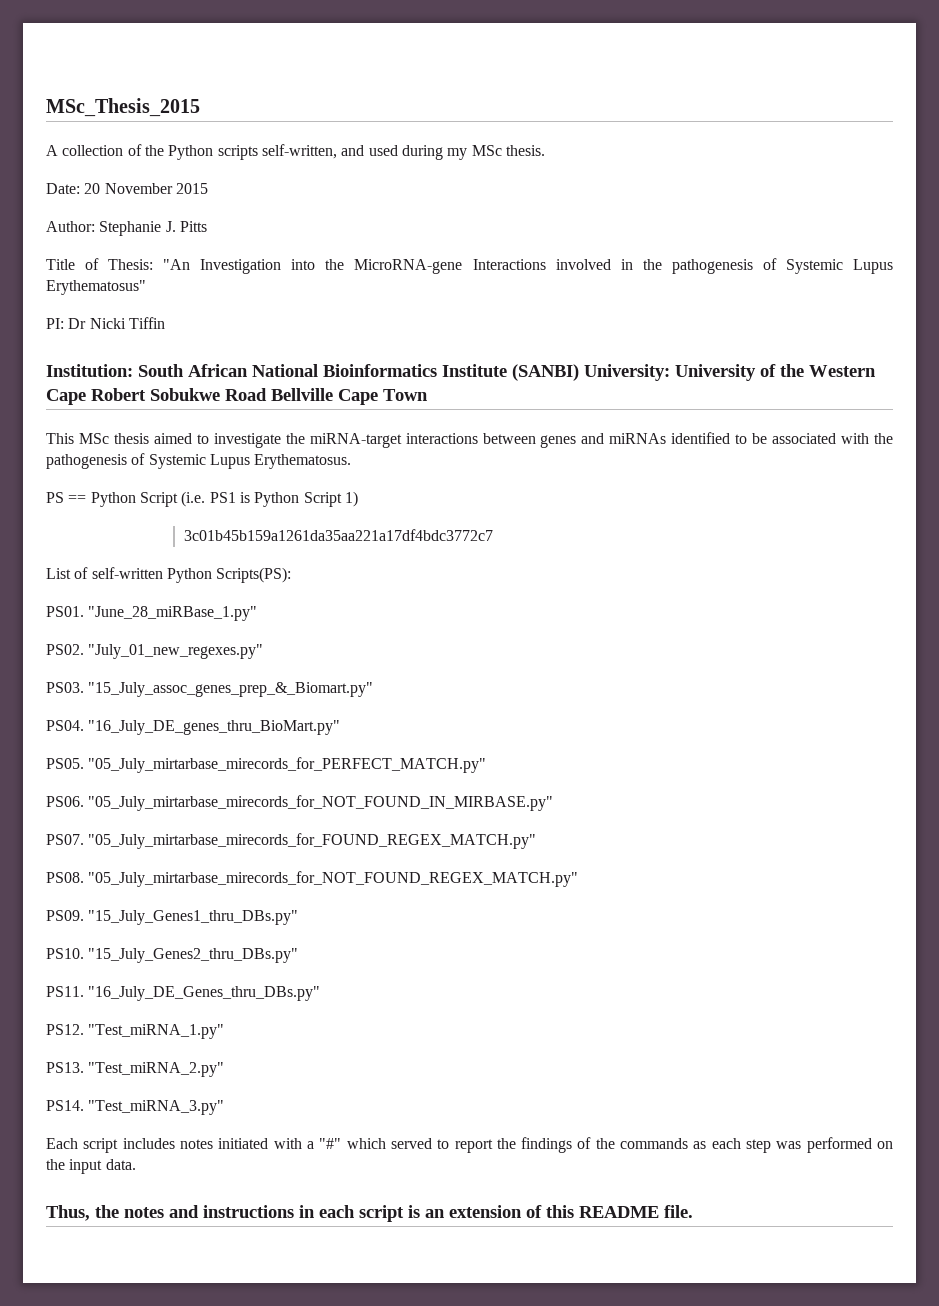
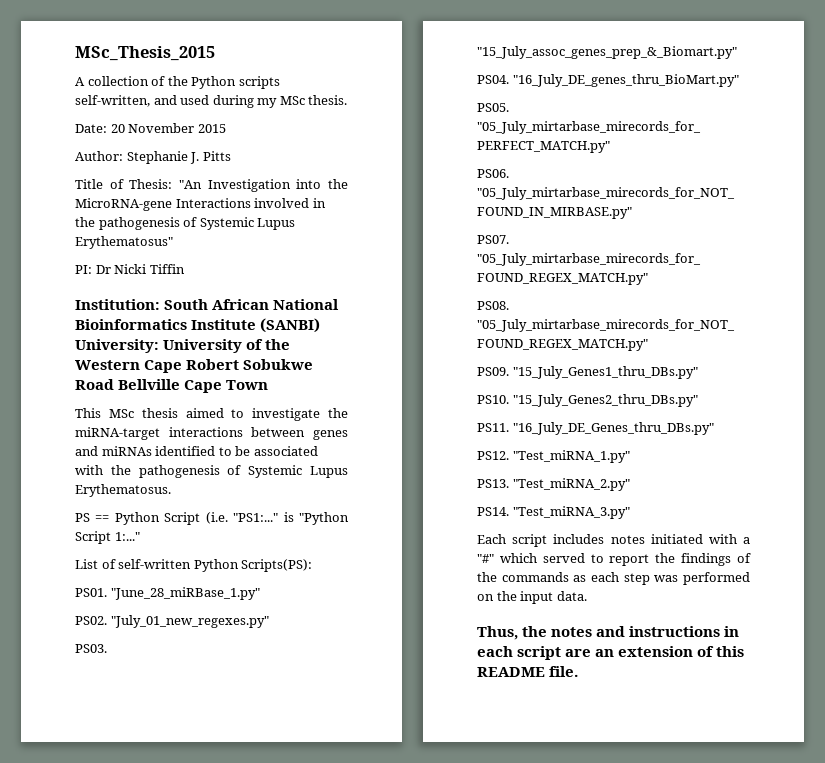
- PS == Python Script (i.e. PS1 is Python Script 1)
- 3c01b45b159a1261da35aa221a17df4bdc3772c7
+ PS == Python Script (i.e. "PS1:..." is "Python Script 1:..."
- Thus, the notes and instructions in each script is an extension of this README file.
+ Thus, the notes and instructions in each script are an extension of this README file.

